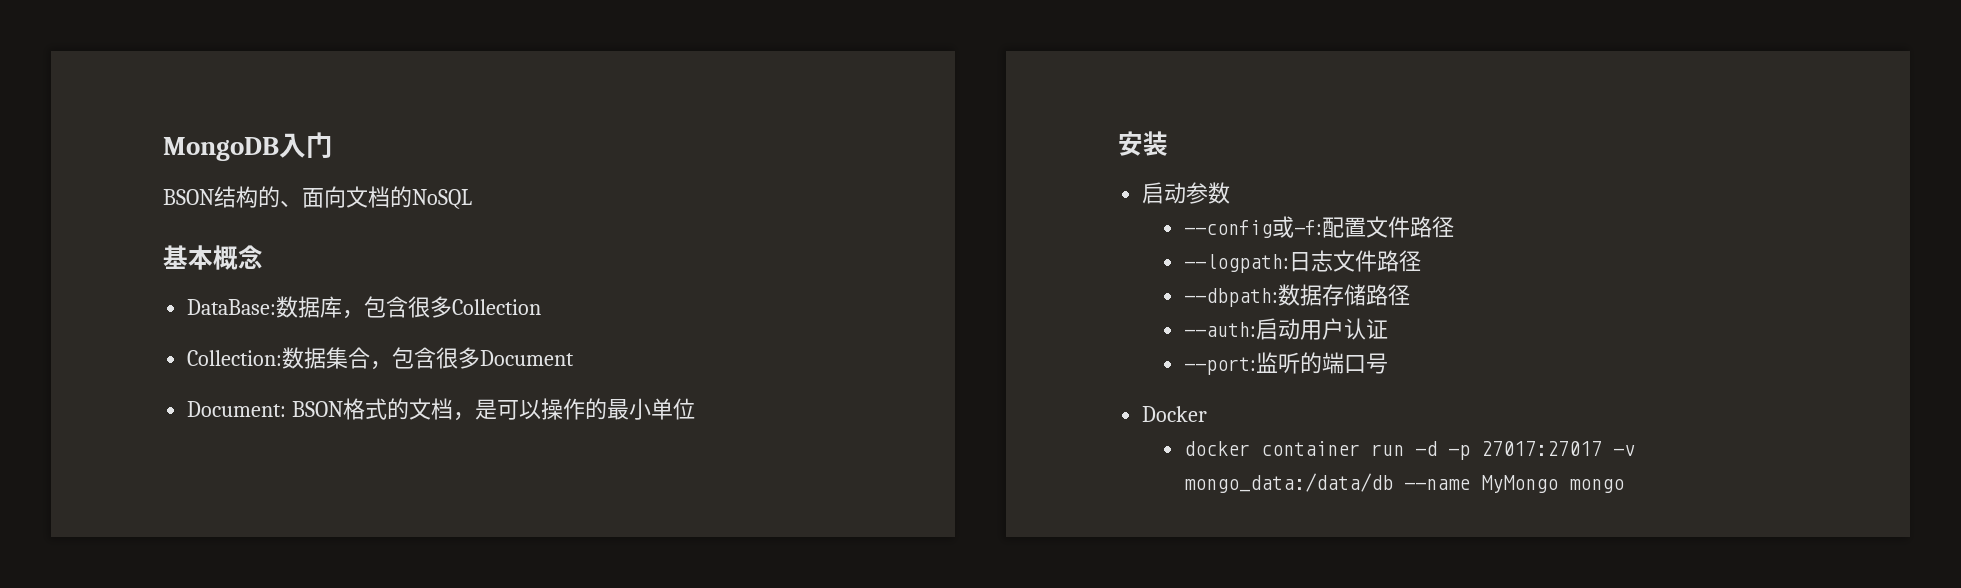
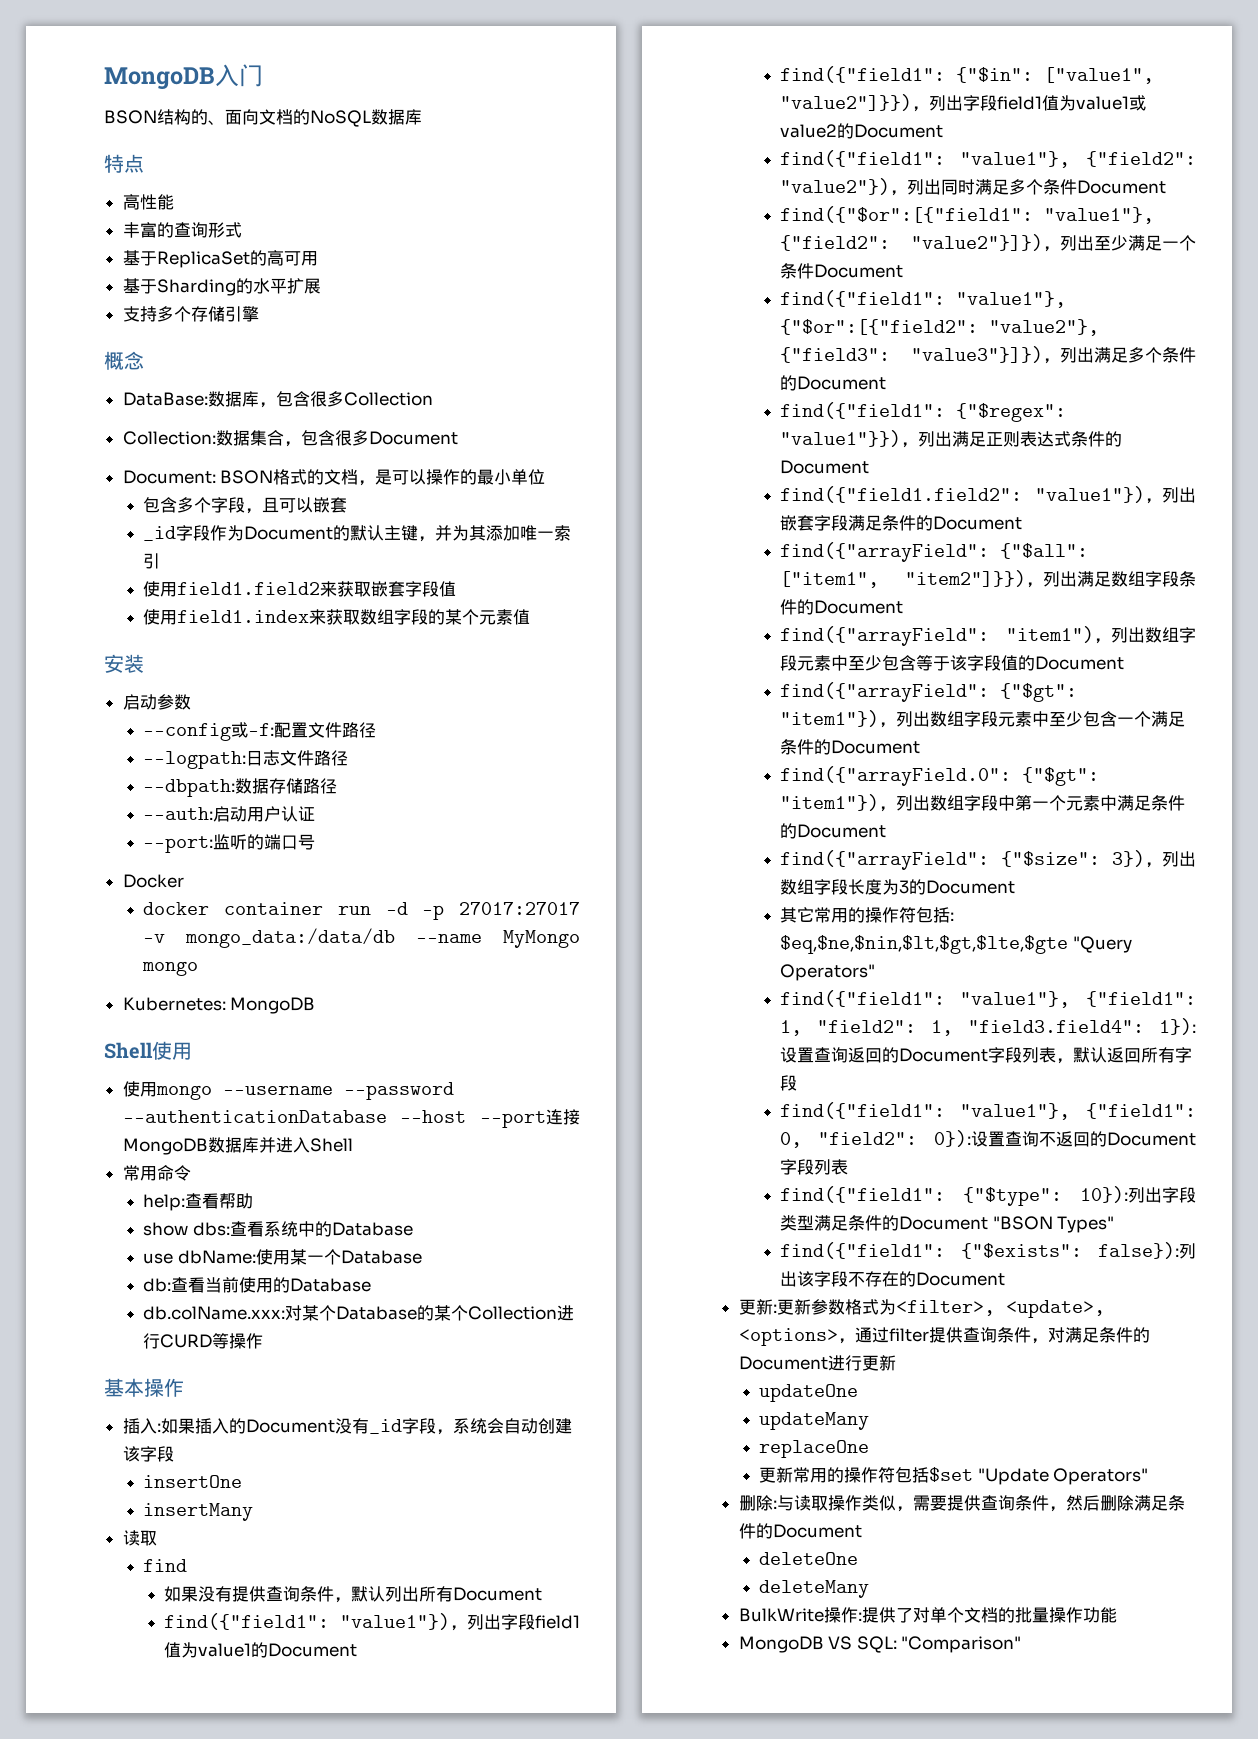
- BSON结构的、面向文档的NoSQL
- 基本概念
+ BSON结构的、面向文档的NoSQL数据库
+ 特点
+ 高性能
+ 丰富的查询形式
+ 基于ReplicaSet的高可用
+ 基于Sharding的水平扩展
+ 支持多个存储引擎
+ 概念
+ 包含多个字段，且可以嵌套
+ _id字段作为Document的默认主键，并为其添加唯一索引
+ 使用field1.field2来获取嵌套字段值
+ 使用field1.index来获取数组字段的某个元素值
+ Kubernetes: MongoDB
+ Shell使用
+ 使用mongo --username --password --authenticationDatabase --host --port连接MongoDB数据库并进入Shell
+ 常用命令
+ help:查看帮助
+ show dbs:查看系统中的Database
+ use dbName:使用某一个Database
+ db:查看当前使用的Database
+ db.colName.xxx:对某个Database的某个Collection进行CURD等操作
+ 基本操作
+ 插入:如果插入的Document没有_id字段，系统会自动创建该字段
+ insertOne
+ insertMany
+ 读取
+ find
+ 如果没有提供查询条件，默认列出所有Document
+ find({"field1": "value1"})，列出字段field1值为value1的Document
+ find({"field1": {"$in": ["value1", "value2"]}})，列出字段field1值为value1或value2的Document
+ find({"field1": "value1"}, {"field2": "value2"})，列出同时满足多个条件Document
+ find({"$or":[{"field1": "value1"}, {"field2": "value2"}]})，列出至少满足一个条件Document
+ find({"field1": "value1"}, {"$or":[{"field2": "value2"}, {"field3": "value3"}]})，列出满足多个条件的Document
+ find({"field1": {"$regex": "value1"}})，列出满足正则表达式条件的Document
+ find({"field1.field2": "value1"})，列出嵌套字段满足条件的Document
+ find({"arrayField": {"$all": ["item1", "item2"]}})，列出满足数组字段条件的Document
+ find({"arrayField": "item1")，列出数组字段元素中至少包含等于该字段值的Document
+ find({"arrayField": {"$gt": "item1"})，列出数组字段元素中至少包含一个满足条件的Document
+ find({"arrayField.0": {"$gt": "item1"})，列出数组字段中第一个元素中满足条件的Document
+ find({"arrayField": {"$size": 3})，列出数组字段长度为3的Document
+ 其它常用的操作符包括: $eq,$ne,$nin,$lt,$gt,$lte,$gte "Query Operators"
+ find({"field1": "value1"}, {"field1": 1, "field2": 1, "field3.field4": 1}):设置查询返回的Document字段列表，默认返回所有字段
+ find({"field1": "value1"}, {"field1": 0, "field2": 0}):设置查询不返回的Document字段列表
+ find({"field1": {"$type": 10}):列出字段类型满足条件的Document "BSON Types"
+ find({"field1": {"$exists": false}):列出该字段不存在的Document
+ 更新:更新参数格式为<filter>, <update>, <options>，通过filter提供查询条件，对满足条件的Document进行更新
+ updateOne
+ updateMany
+ replaceOne
+ 更新常用的操作符包括$set "Update Operators"
+ 删除:与读取操作类似，需要提供查询条件，然后删除满足条件的Document
+ deleteOne
+ deleteMany
+ BulkWrite操作:提供了对单个文档的批量操作功能
+ MongoDB VS SQL: "Comparison"

